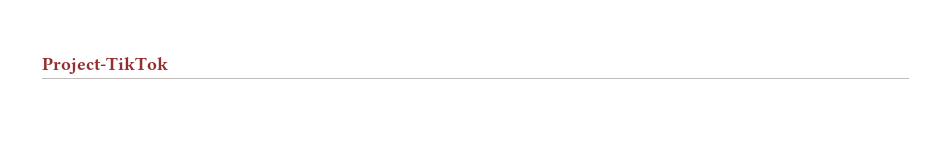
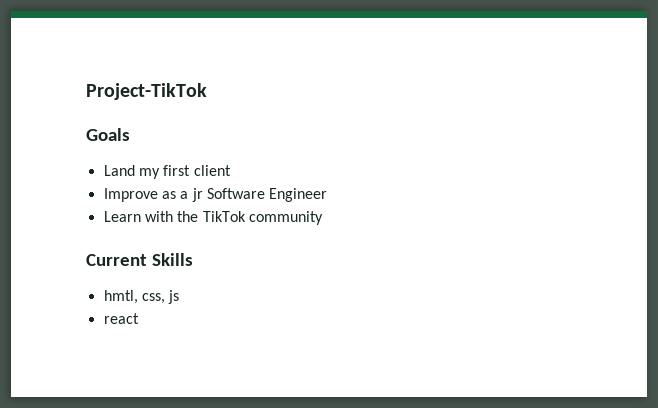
+ Goals
+ Land my first client
+ Improve as a jr Software Engineer
+ Learn with the TikTok community
+ Current Skills
+ hmtl, css, js
+ react

